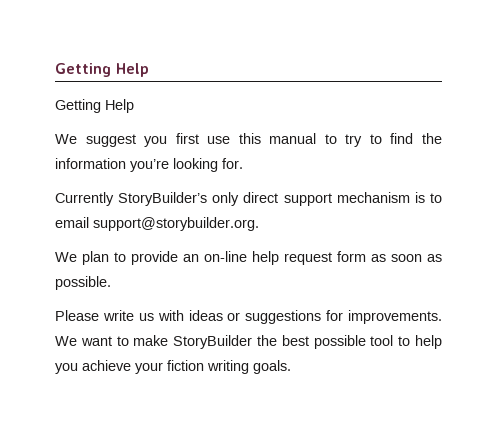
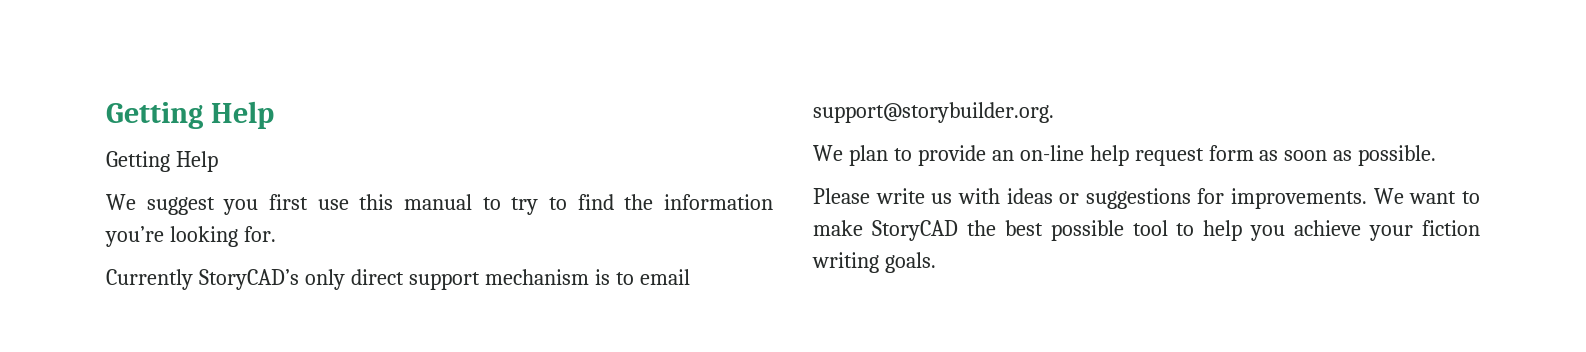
- Currently StoryBuilder’s only direct support mechanism is to email support@storybuilder.org.
+ Currently StoryCAD’s only direct support mechanism is to email support@storybuilder.org.
- We want to make StoryBuilder the best possible tool to help you achieve your fiction writing goals.
+ We want to make StoryCAD the best possible tool to help you achieve your fiction writing goals.

